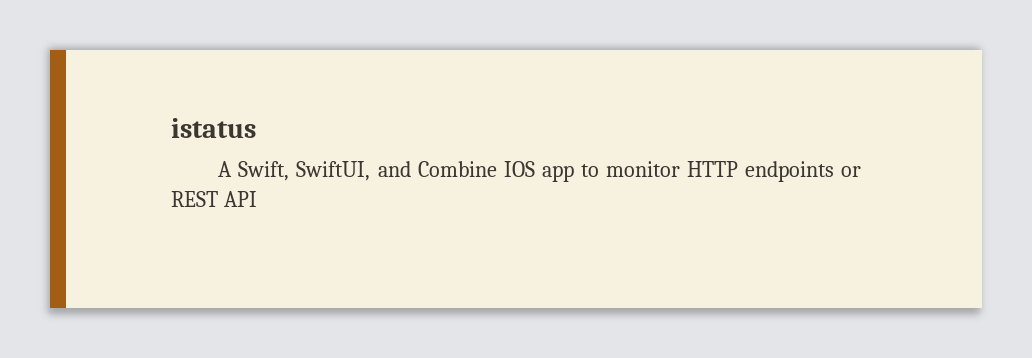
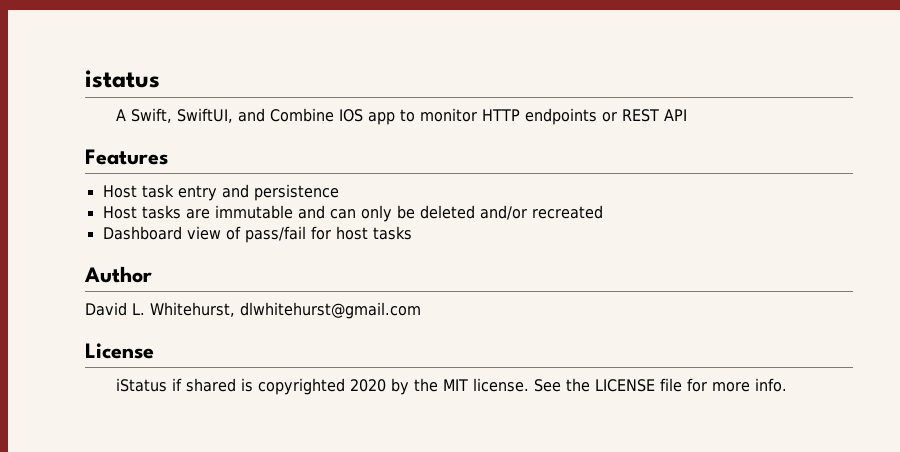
+ Features
+ Host task entry and persistence
+ Host tasks are immutable and can only be deleted and/or recreated
+ Dashboard view of pass/fail for host tasks
+ Author
+ David L. Whitehurst, dlwhitehurst@gmail.com
+ License
+ iStatus if shared is copyrighted 2020 by the MIT license. See the LICENSE file for more info.

